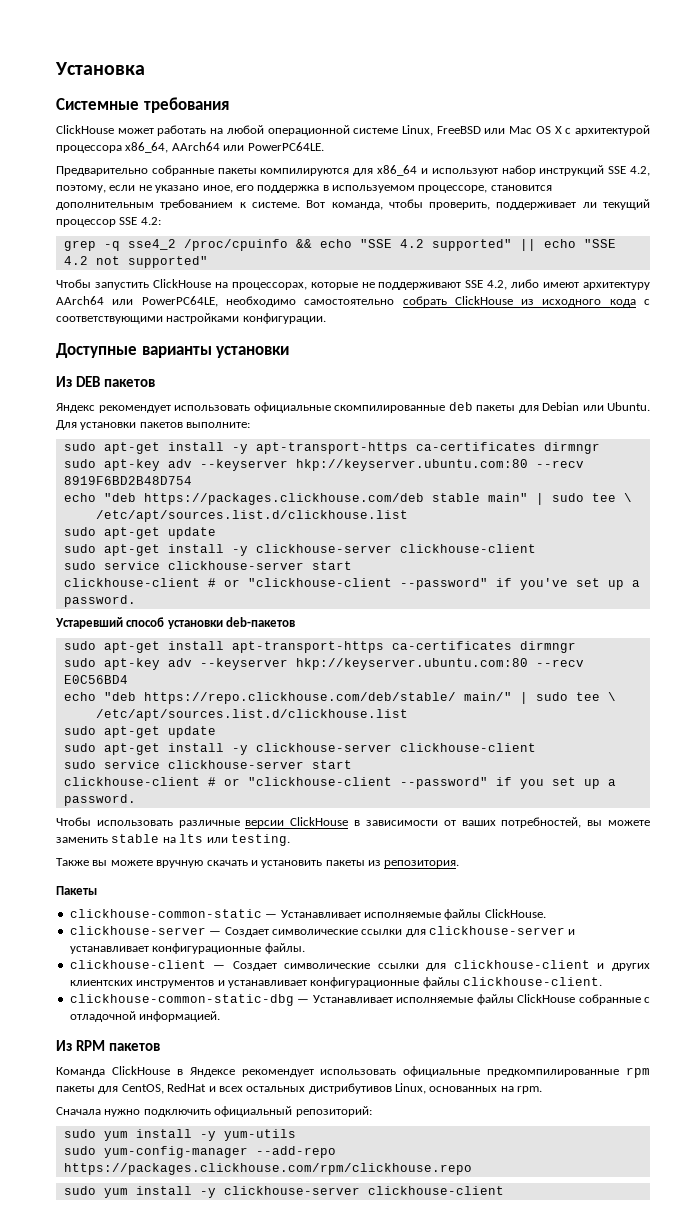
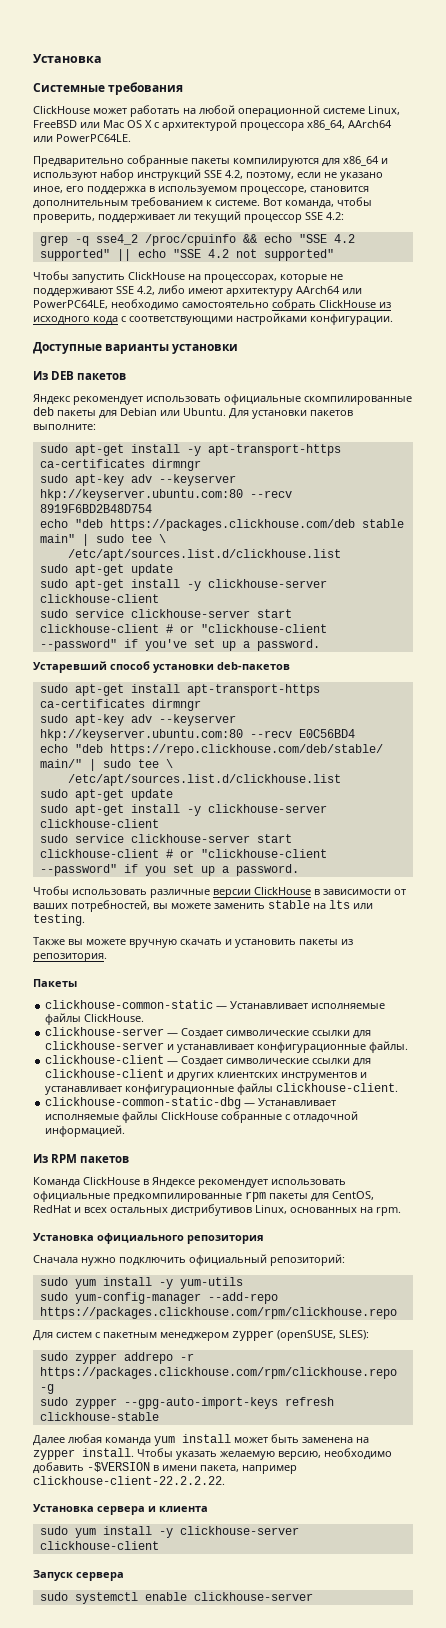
+ Установка официального репозитория
+ Для систем с пакетным менеджером zypper (openSUSE, SLES):
+ sudo zypper addrepo -r https://packages.clickhouse.com/rpm/clickhouse.repo -g
+ sudo zypper --gpg-auto-import-keys refresh clickhouse-stable
+ Далее любая команда yum install может быть заменена на zypper install. Чтобы указать желаемую версию, необходимо добавить -$VERSION в имени пакета, например clickhouse-client-22.2.2.22.
+ Установка сервера и клиента
+ Запуск сервера
+ sudo systemctl enable clickhouse-server

